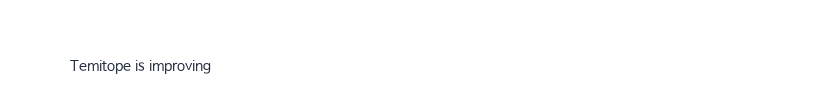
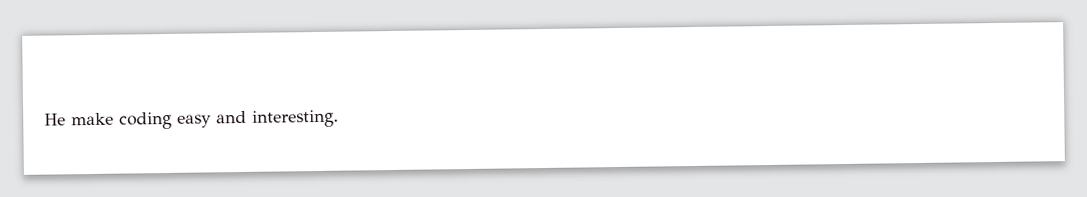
- Temitope is improving
+ He make coding easy and interesting.

